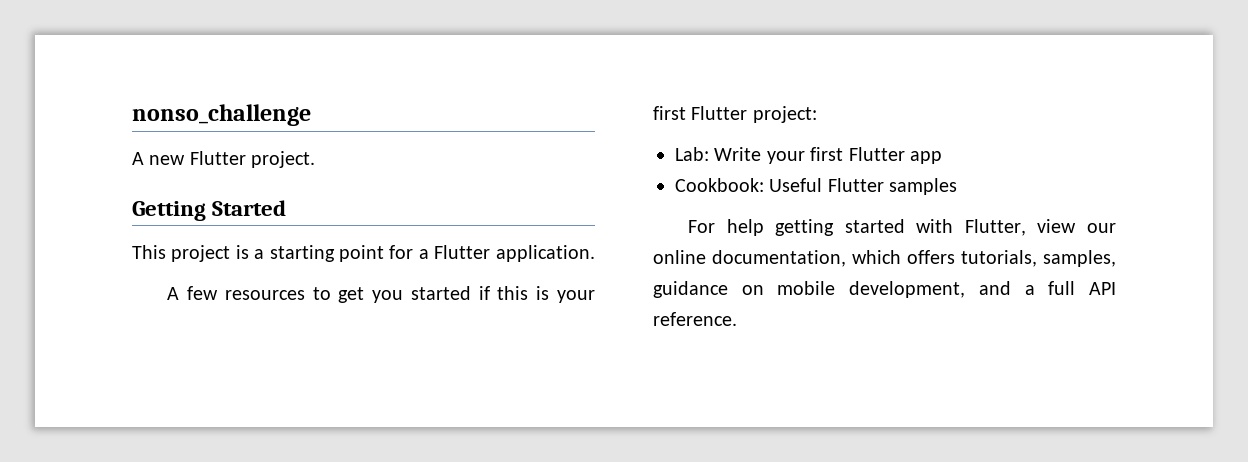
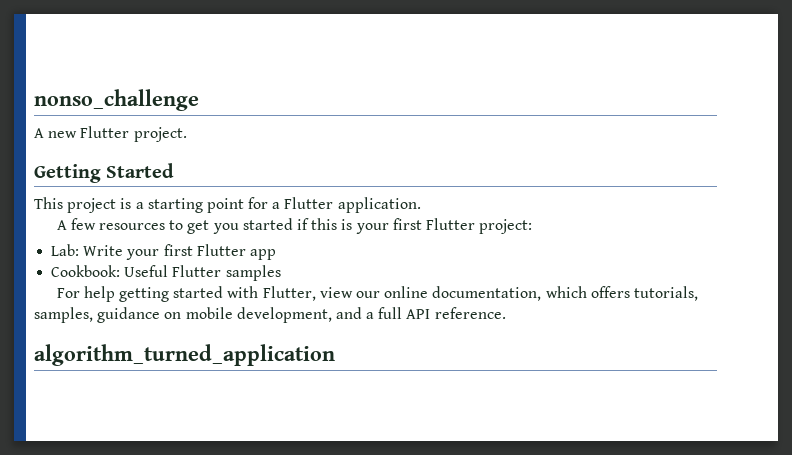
+ algorithm_turned_application

